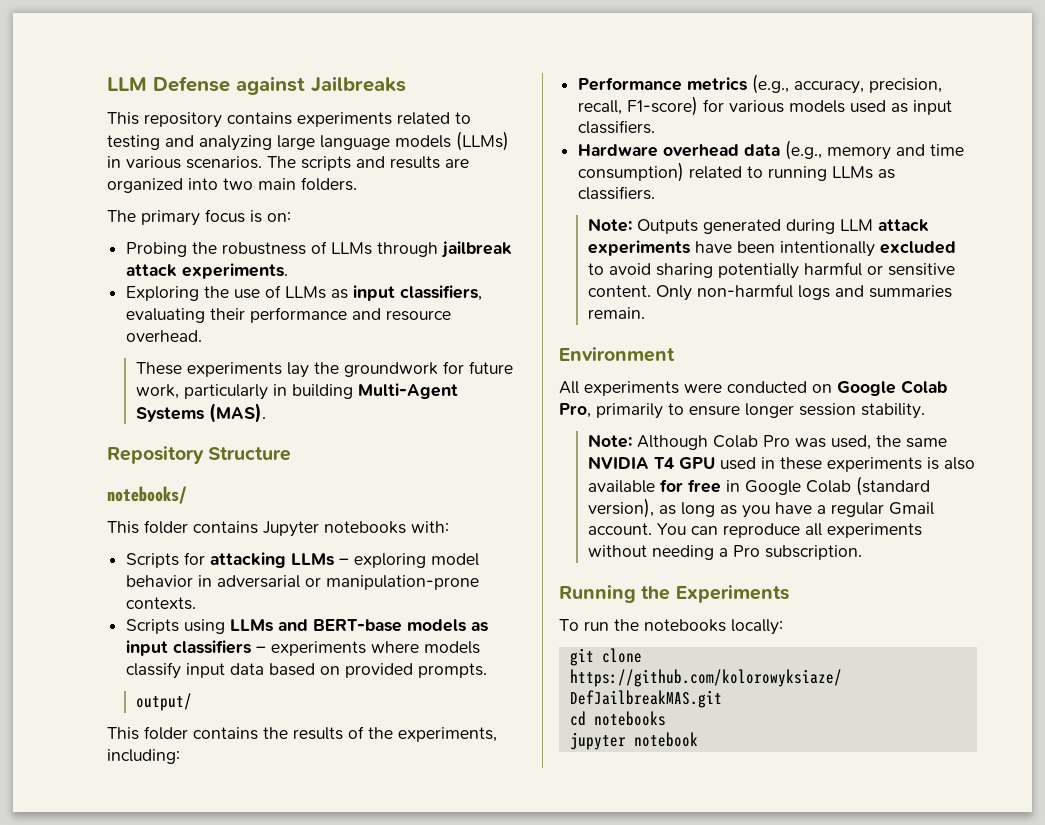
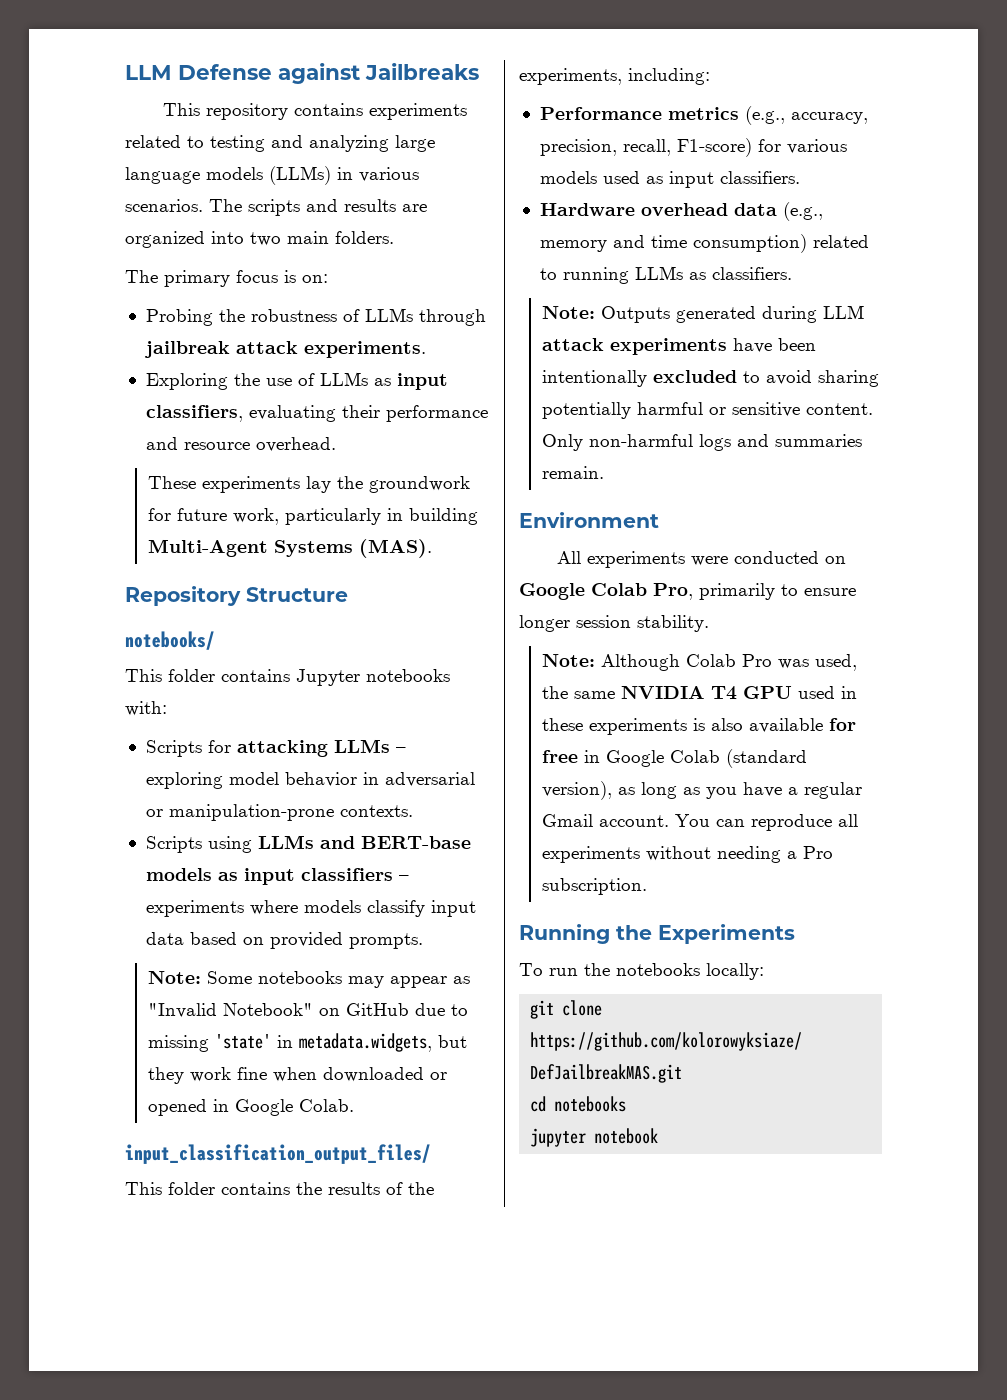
- output/
+ Note: Some notebooks may appear as "Invalid Notebook" on GitHub due to missing 'state' in metadata.widgets, but they work fine when downloaded or opened in Google Colab.
+ input_classification_output_files/

